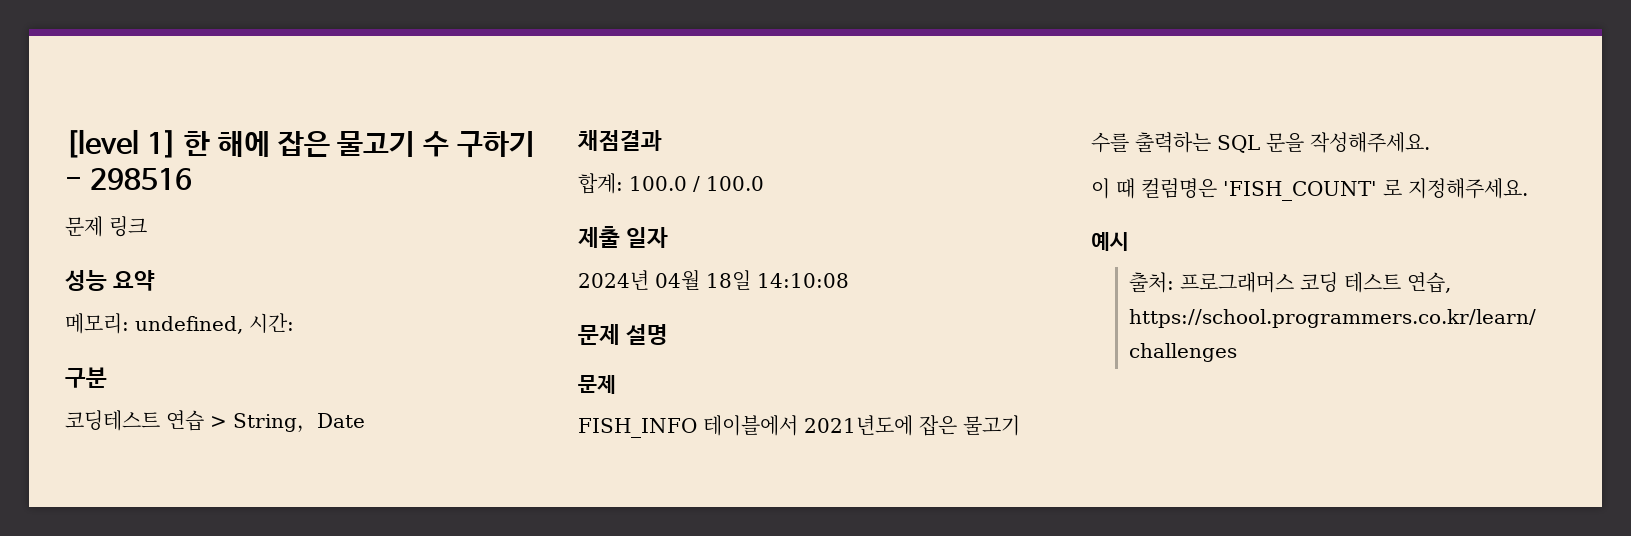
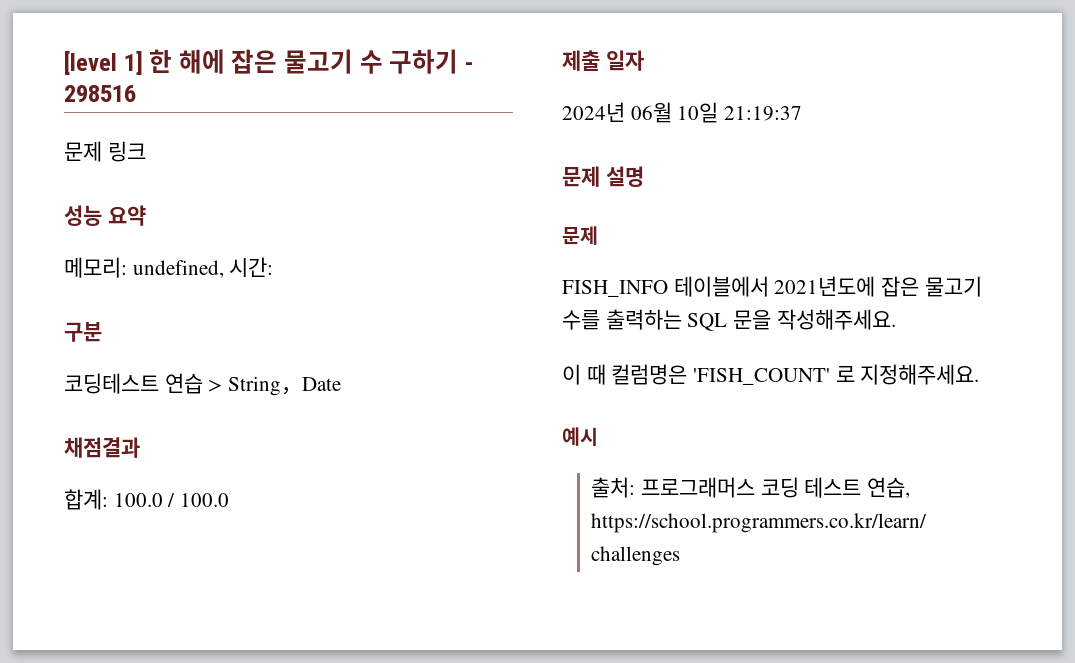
- 2024년 04월 18일 14:10:08
+ 2024년 06월 10일 21:19:37

